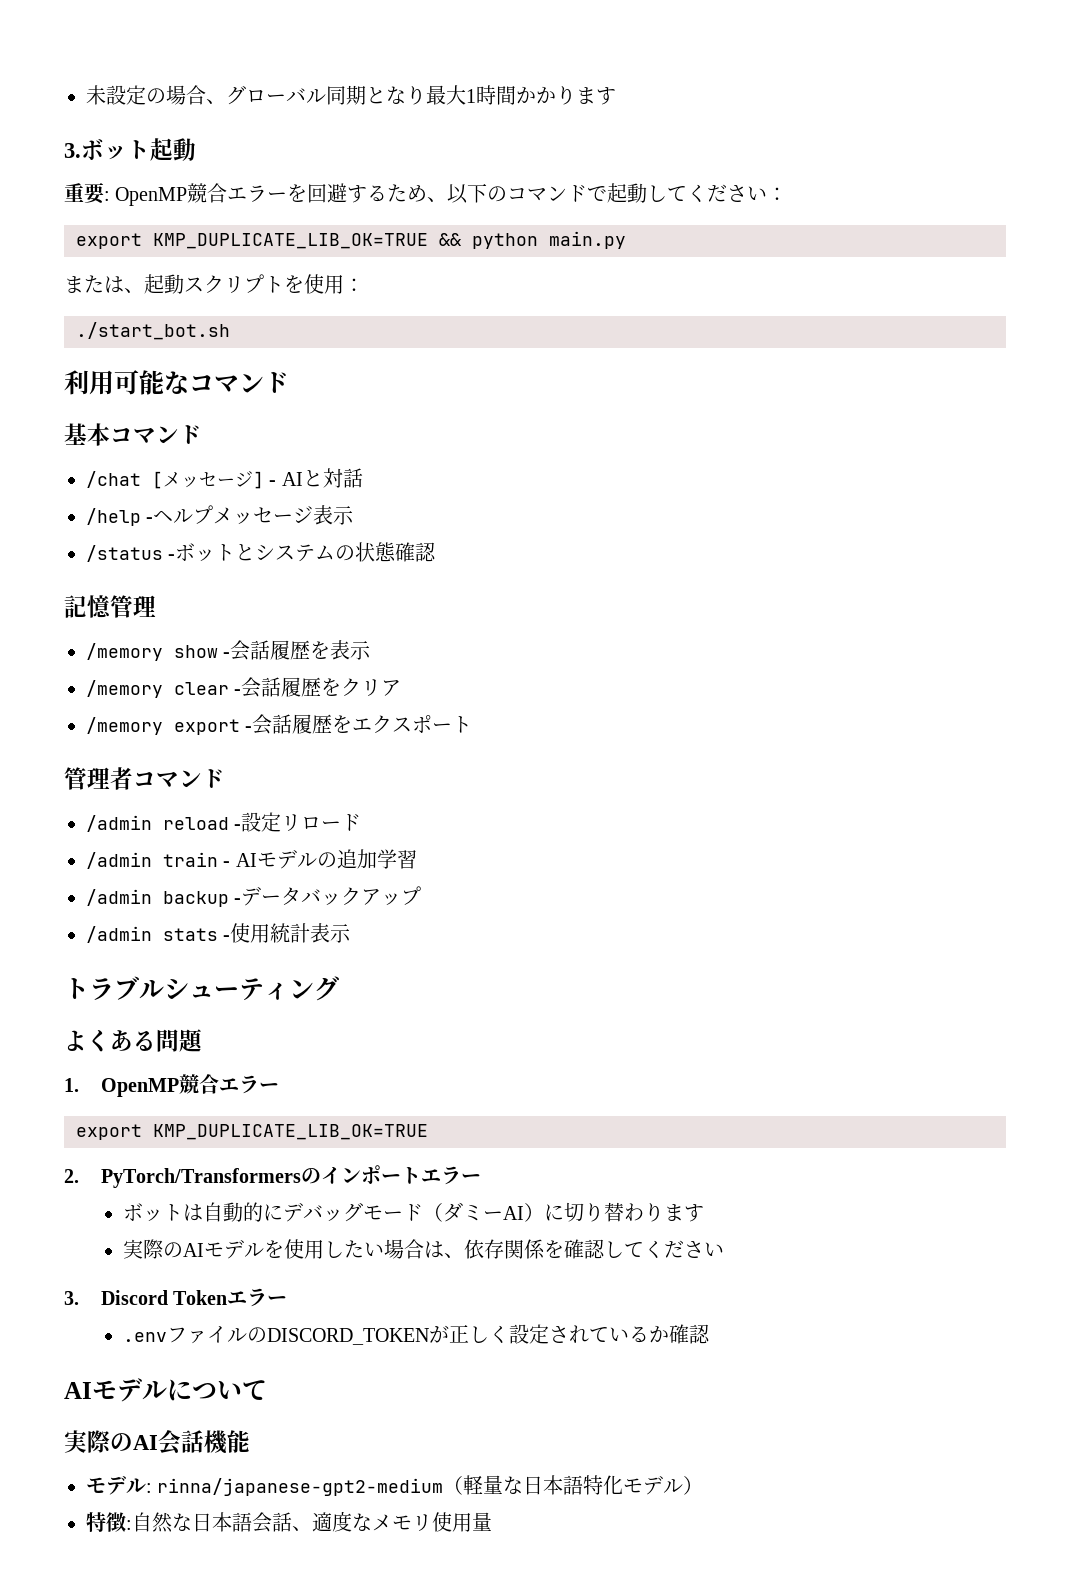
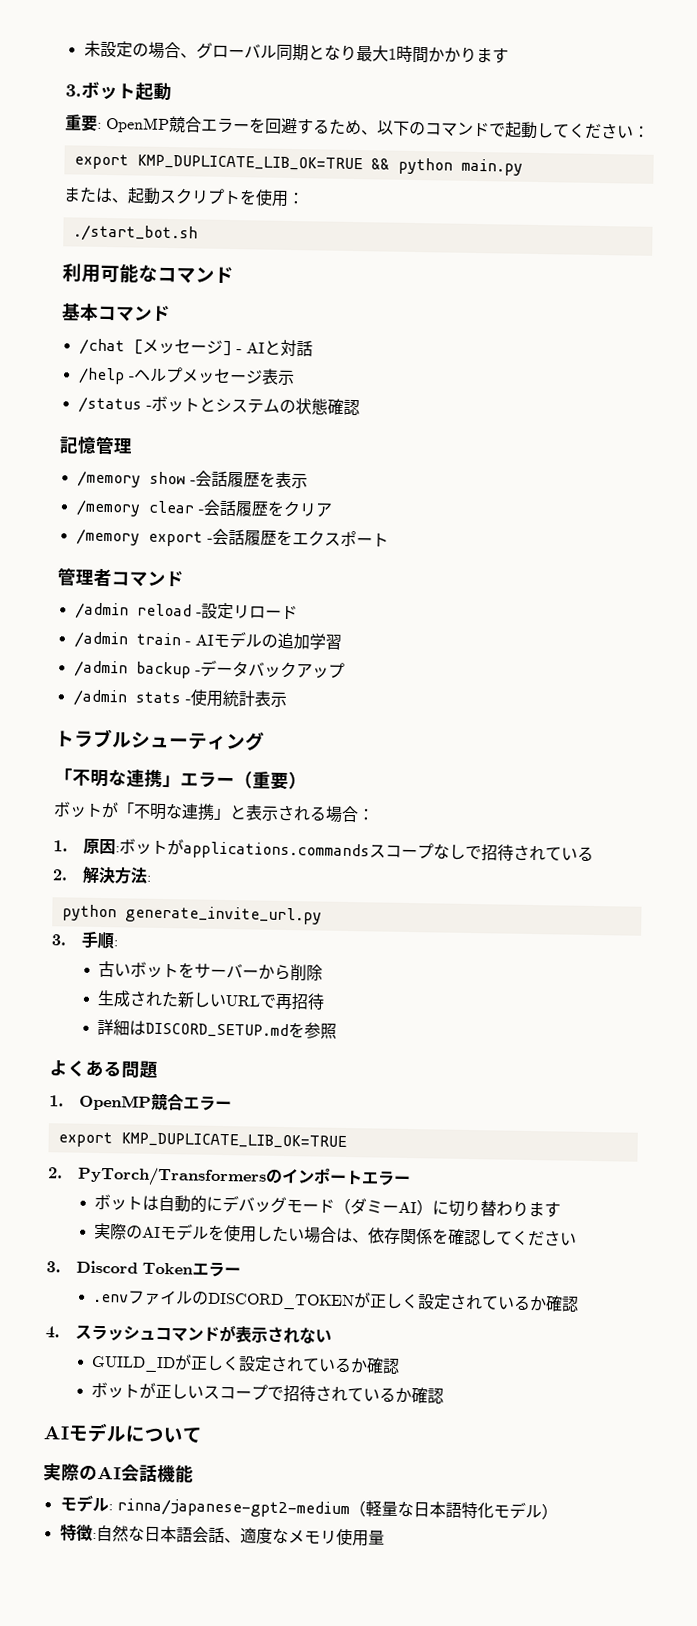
+ 「不明な連携」エラー（重要）
+ ボットが「不明な連携」と表示される場合：
+ 1.原因:ボットがapplications.commandsスコープなしで招待されている
+ 2.解決方法:
+ python generate_invite_url.py
+ 3.手順:
+ 古いボットをサーバーから削除
+ 生成された新しいURLで再招待
+ 詳細はDISCORD_SETUP.mdを参照
+ 4.スラッシュコマンドが表示されない
+ GUILD_IDが正しく設定されているか確認
+ ボットが正しいスコープで招待されているか確認

